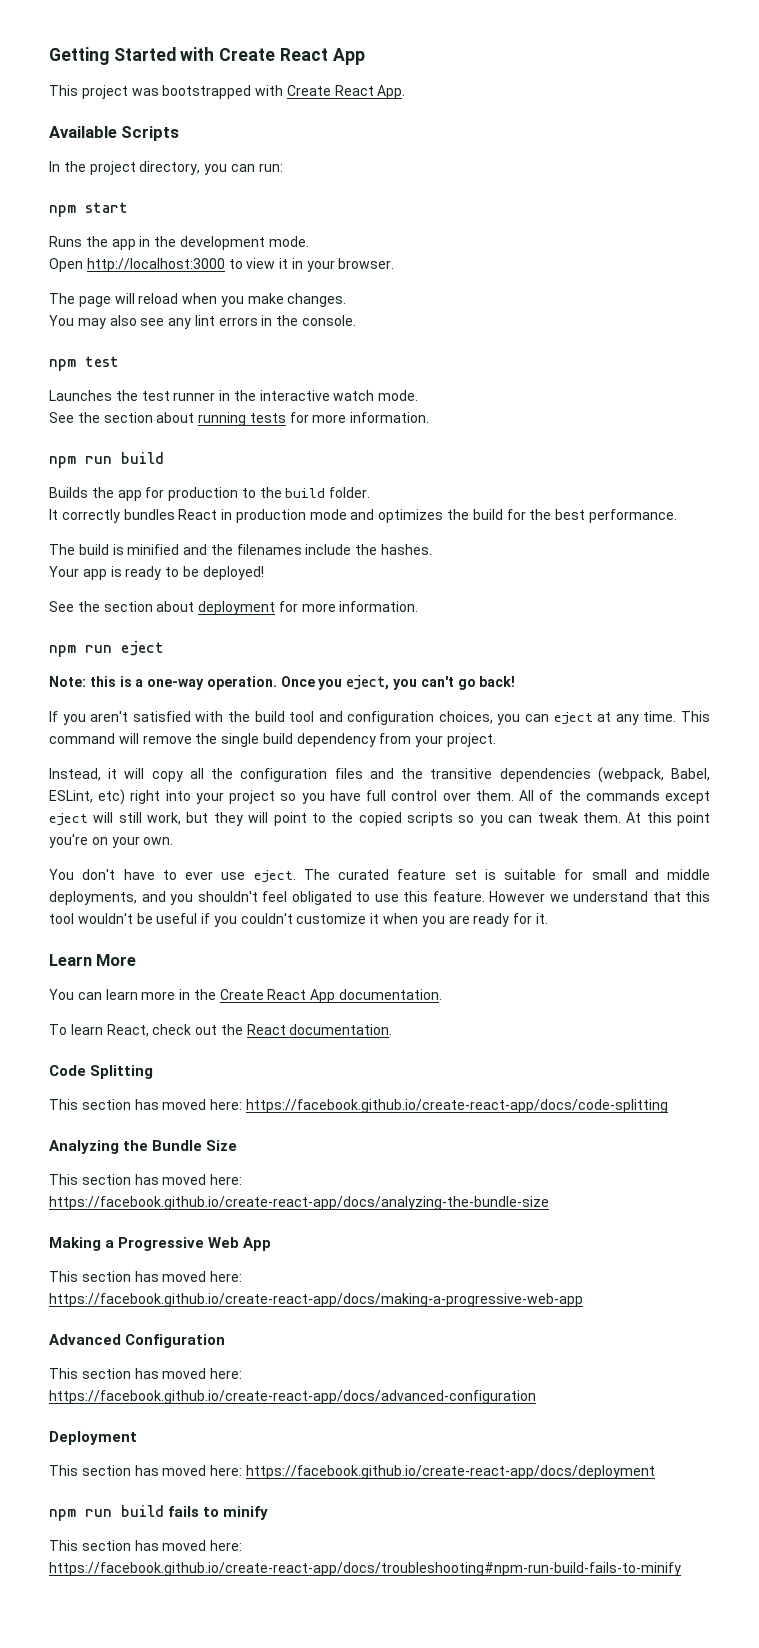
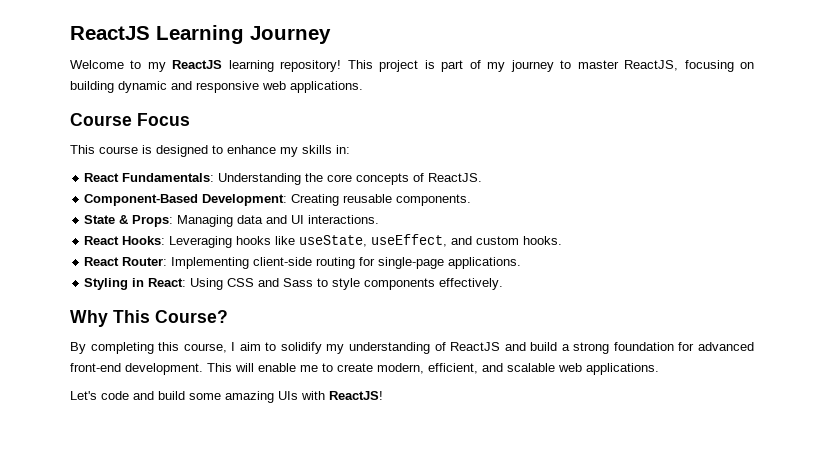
- Getting Started with Create React App
- This project was bootstrapped with Create React App.
- Available Scripts
- In the project directory, you can run:
- npm start
- Runs the app in the development mode.
- Open http://localhost:3000 to view it in your browser.
- The page will reload when you make changes.
- You may also see any lint errors in the console.
- npm test
- Launches the test runner in the interactive watch mode.
- See the section about running tests for more information.
- npm run build
- Builds the app for production to the build folder.
- It correctly bundles React in production mode and optimizes the build for the best performance.
- The build is minified and the filenames include the hashes.
- Your app is ready to be deployed!
- See the section about deployment for more information.
- npm run eject
- Note: this is a one-way operation. Once you eject, you can't go back!
- If you aren't satisfied with the build tool and configuration choices, you can eject at any time. This command will remove the single build dependency from your project.
- Instead, it will copy all the configuration files and the transitive dependencies (webpack, Babel, ESLint, etc) right into your project so you have full control over them. All of the commands except eject will still work, but they will point to the copied scripts so you can tweak them. At this point you're on your own.
- You don't have to ever use eject. The curated feature set is suitable for small and middle deployments, and you shouldn't feel obligated to use this feature. However we understand that this tool wouldn't be useful if you couldn't customize it when you are ready for it.
- Learn More
- You can learn more in the Create React App documentation.
- To learn React, check out the React documentation.
- Code Splitting
- This section has moved here: https://facebook.github.io/create-react-app/docs/code-splitting
- Analyzing the Bundle Size
- This section has moved here: https://facebook.github.io/create-react-app/docs/analyzing-the-bundle-size
- Making a Progressive Web App
- This section has moved here: https://facebook.github.io/create-react-app/docs/making-a-progressive-web-app
- Advanced Configuration
- This section has moved here: https://facebook.github.io/create-react-app/docs/advanced-configuration
- Deployment
- This section has moved here: https://facebook.github.io/create-react-app/docs/deployment
- npm run build fails to minify
- This section has moved here: https://facebook.github.io/create-react-app/docs/troubleshooting#npm-run-build-fails-to-minify
+ ReactJS Learning Journey
+ Welcome to my ReactJS learning repository! This project is part of my journey to master ReactJS, focusing on building dynamic and responsive web applications.
+ Course Focus
+ This course is designed to enhance my skills in:
+ React Fundamentals: Understanding the core concepts of ReactJS.
+ Component-Based Development: Creating reusable components.
+ State & Props: Managing data and UI interactions.
+ React Hooks: Leveraging hooks like useState, useEffect, and custom hooks.
+ React Router: Implementing client-side routing for single-page applications.
+ Styling in React: Using CSS and Sass to style components effectively.
+ Why This Course?
+ By completing this course, I aim to solidify my understanding of ReactJS and build a strong foundation for advanced front-end development. This will enable me to create modern, efficient, and scalable web applications.
+ Let's code and build some amazing UIs with ReactJS!

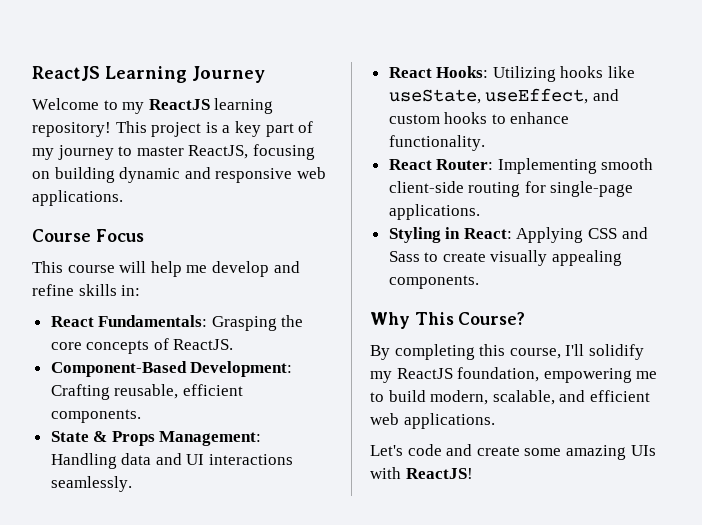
- This project is part of my journey to master ReactJS, focusing on building dynamic and responsive web applications.
+ This project is a key part of my journey to master ReactJS, focusing on building dynamic and responsive web applications.
- This course is designed to enhance my skills in:
+ This course will help me develop and refine skills in:
- React Fundamentals: Understanding the core concepts of ReactJS.
+ React Fundamentals: Grasping the core concepts of ReactJS.
- Component-Based Development: Creating reusable components.
+ Component-Based Development: Crafting reusable, efficient components.
- State & Props: Managing data and UI interactions.
+ State & Props Management: Handling data and UI interactions seamlessly.
- React Hooks: Leveraging hooks like useState, useEffect, and custom hooks.
+ React Hooks: Utilizing hooks like useState, useEffect, and custom hooks to enhance functionality.
- React Router: Implementing client-side routing for single-page applications.
+ React Router: Implementing smooth client-side routing for single-page applications.
- Styling in React: Using CSS and Sass to style components effectively.
+ Styling in React: Applying CSS and Sass to create visually appealing components.
- By completing this course, I aim to solidify my understanding of ReactJS and build a strong foundation for advanced front-end development. This will enable me to create modern, efficient, and scalable web applications.
+ By completing this course, I'll solidify my ReactJS foundation, empowering me to build modern, scalable, and efficient web applications.
- Let's code and build some amazing UIs with ReactJS!
+ Let's code and create some amazing UIs with ReactJS!

